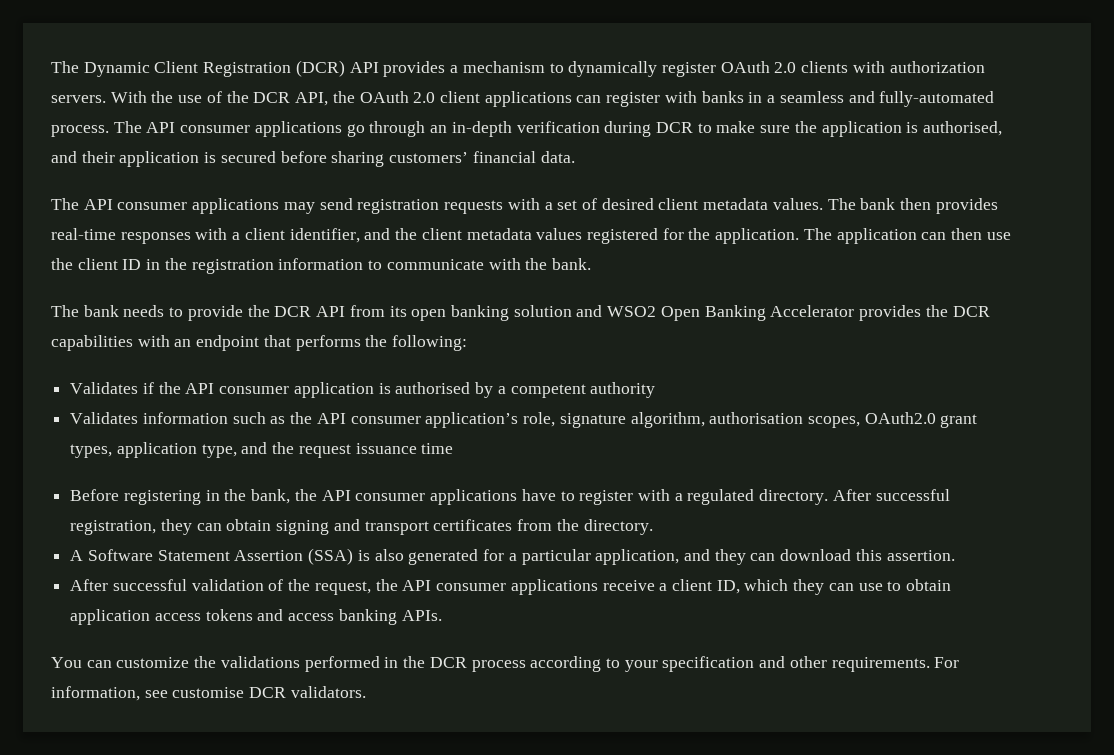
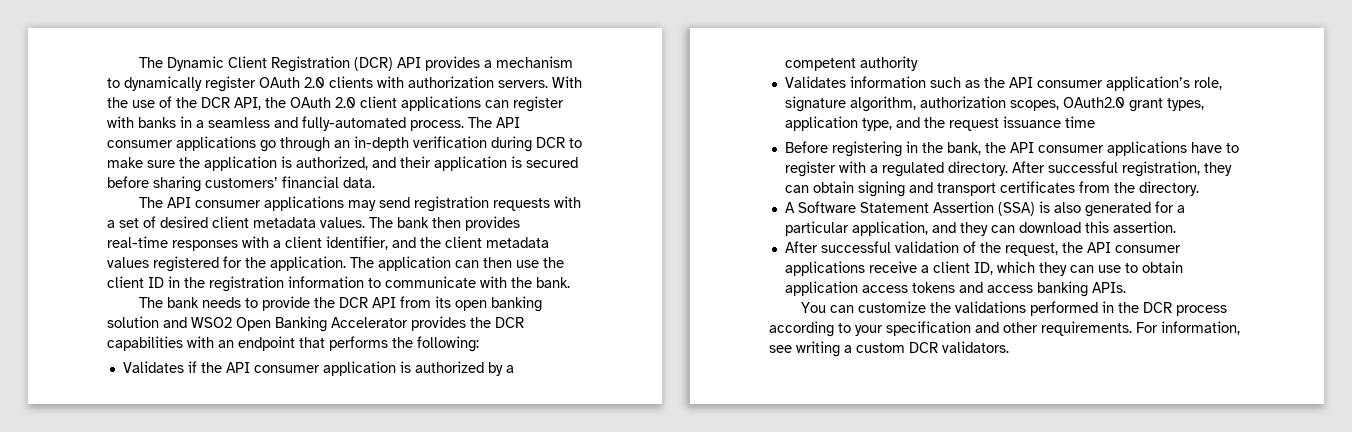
- The API consumer applications go through an in-depth verification during DCR to make sure the application is authorised, and their application is secured before sharing customers’ financial data.
+ The API consumer applications go through an in-depth verification during DCR to make sure the application is authorized, and their application is secured before sharing customers’ financial data.
- Validates if the API consumer application is authorised by a competent authority
+ Validates if the API consumer application is authorized by a competent authority
- Validates information such as the API consumer application’s role, signature algorithm, authorisation scopes, OAuth2.0 grant types, application type, and the request issuance time
+ Validates information such as the API consumer application’s role, signature algorithm, authorization scopes, OAuth2.0 grant types, application type, and the request issuance time
- For information, see customise DCR validators.
+ For information, see writing a custom DCR validators.

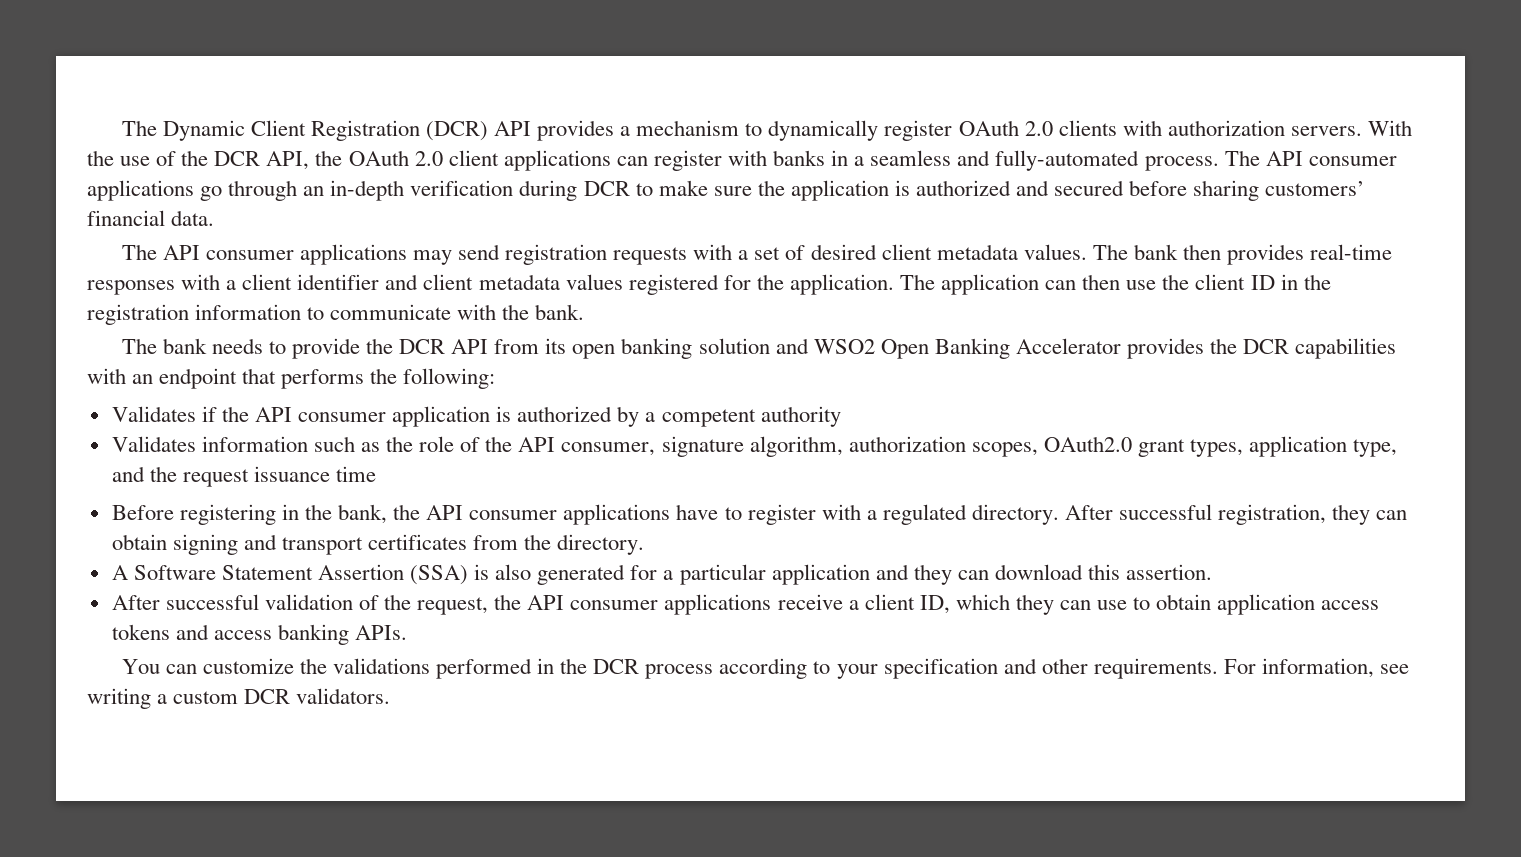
- The API consumer applications go through an in-depth verification during DCR to make sure the application is authorized, and their application is secured before sharing customers’ financial data.
+ The API consumer applications go through an in-depth verification during DCR to make sure the application is authorized and secured before sharing customers’ financial data.
- The bank then provides real-time responses with a client identifier, and the client metadata values registered for the application.
+ The bank then provides real-time responses with a client identifier and client metadata values registered for the application.
- Validates information such as the API consumer application’s role, signature algorithm, authorization scopes, OAuth2.0 grant types, application type, and the request issuance time
+ Validates information such as the role of the API consumer, signature algorithm, authorization scopes, OAuth2.0 grant types, application type, and the request issuance time
- A Software Statement Assertion (SSA) is also generated for a particular application, and they can download this assertion.
+ A Software Statement Assertion (SSA) is also generated for a particular application and they can download this assertion.

